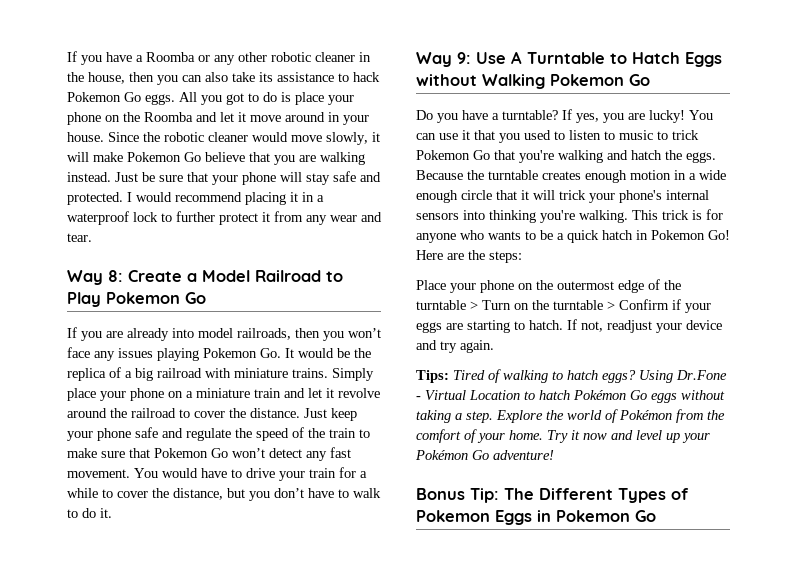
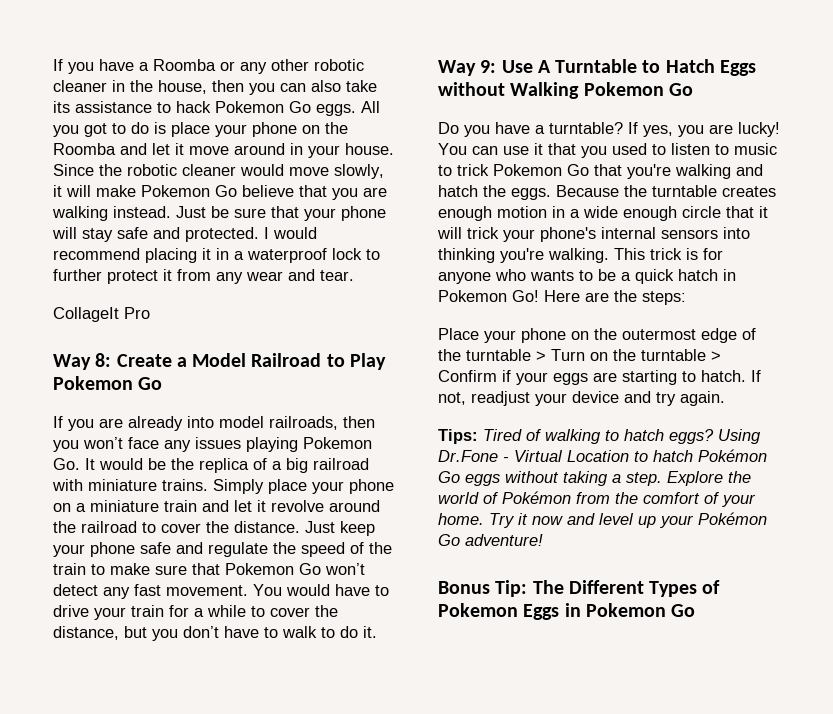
+ CollageIt Pro

